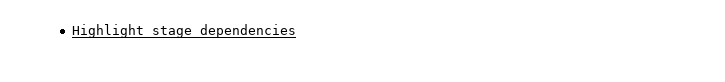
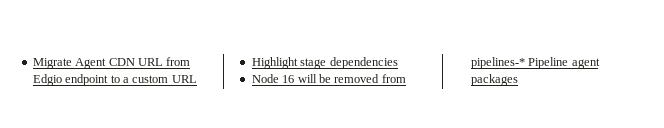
+ Migrate Agent CDN URL from Edgio endpoint to a custom URL
  Highlight stage dependencies
+ Node 16 will be removed from pipelines-* Pipeline agent packages

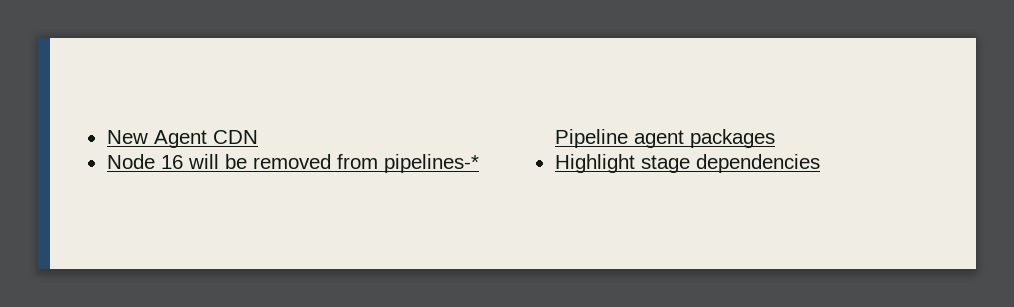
- Migrate Agent CDN URL from Edgio endpoint to a custom URL
- Highlight stage dependencies
+ New Agent CDN
+ Highlight stage dependencies

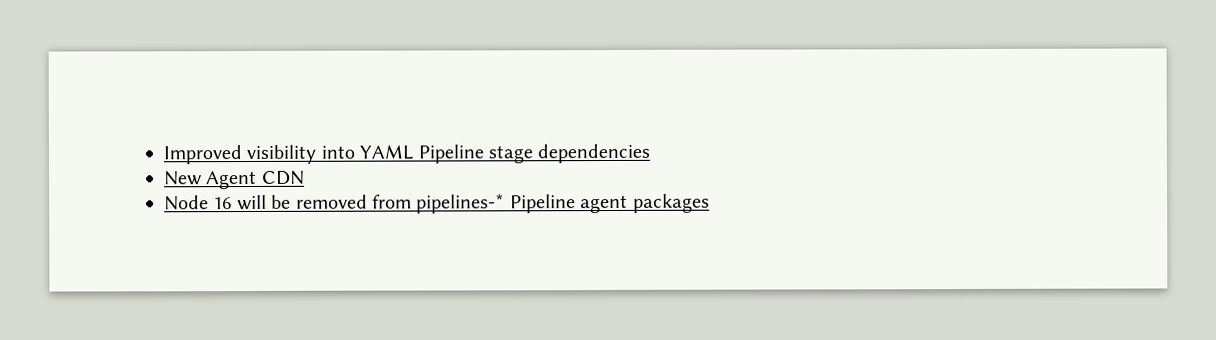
+ Improved visibility into YAML Pipeline stage dependencies
- Highlight stage dependencies

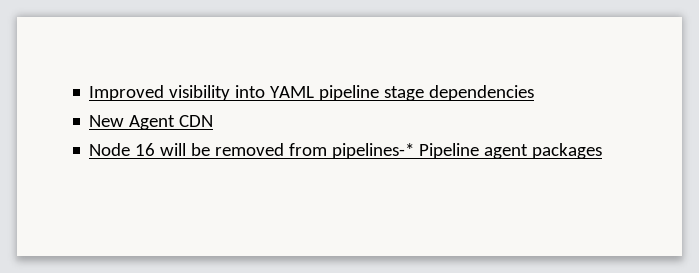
- Improved visibility into YAML Pipeline stage dependencies
+ Improved visibility into YAML pipeline stage dependencies

